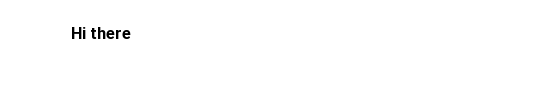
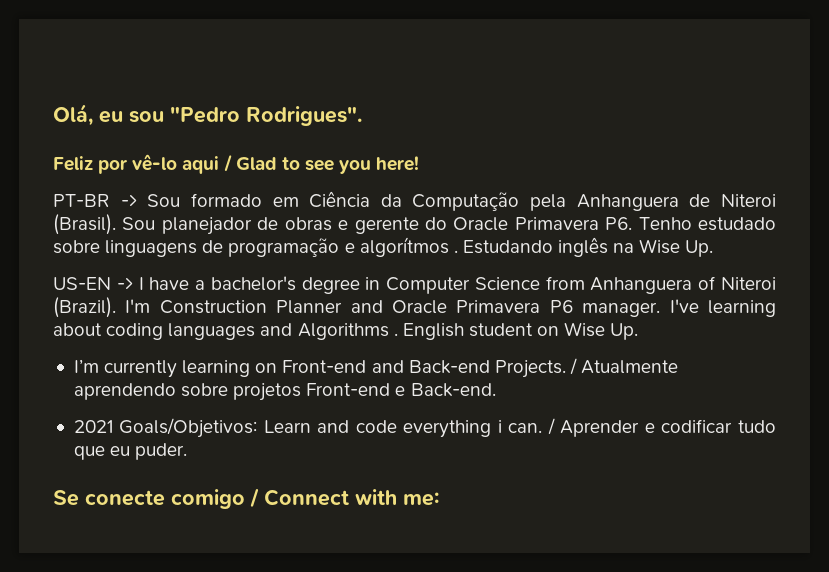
- Hi there
+ Olá, eu sou "Pedro Rodrigues".
+ Feliz por vê-lo aqui / Glad to see you here!
+ PT-BR -> Sou formado em Ciência da Computação pela Anhanguera de Niteroi (Brasil). Sou planejador de obras e gerente do Oracle Primavera P6. Tenho estudado sobre linguagens de programação e algorítmos . Estudando inglês na Wise Up.
+ US-EN -> I have a bachelor's degree in Computer Science from Anhanguera of Niteroi (Brazil). I'm Construction Planner and Oracle Primavera P6 manager. I've learning about coding languages and Algorithms . English student on Wise Up.
+ I’m currently learning on Front-end and Back-end Projects. / Atualmente aprendendo sobre projetos Front-end e Back-end.
+ 2021 Goals/Objetivos: Learn and code everything i can. / Aprender e codificar tudo que eu puder.
+ Se conecte comigo / Connect with me:

